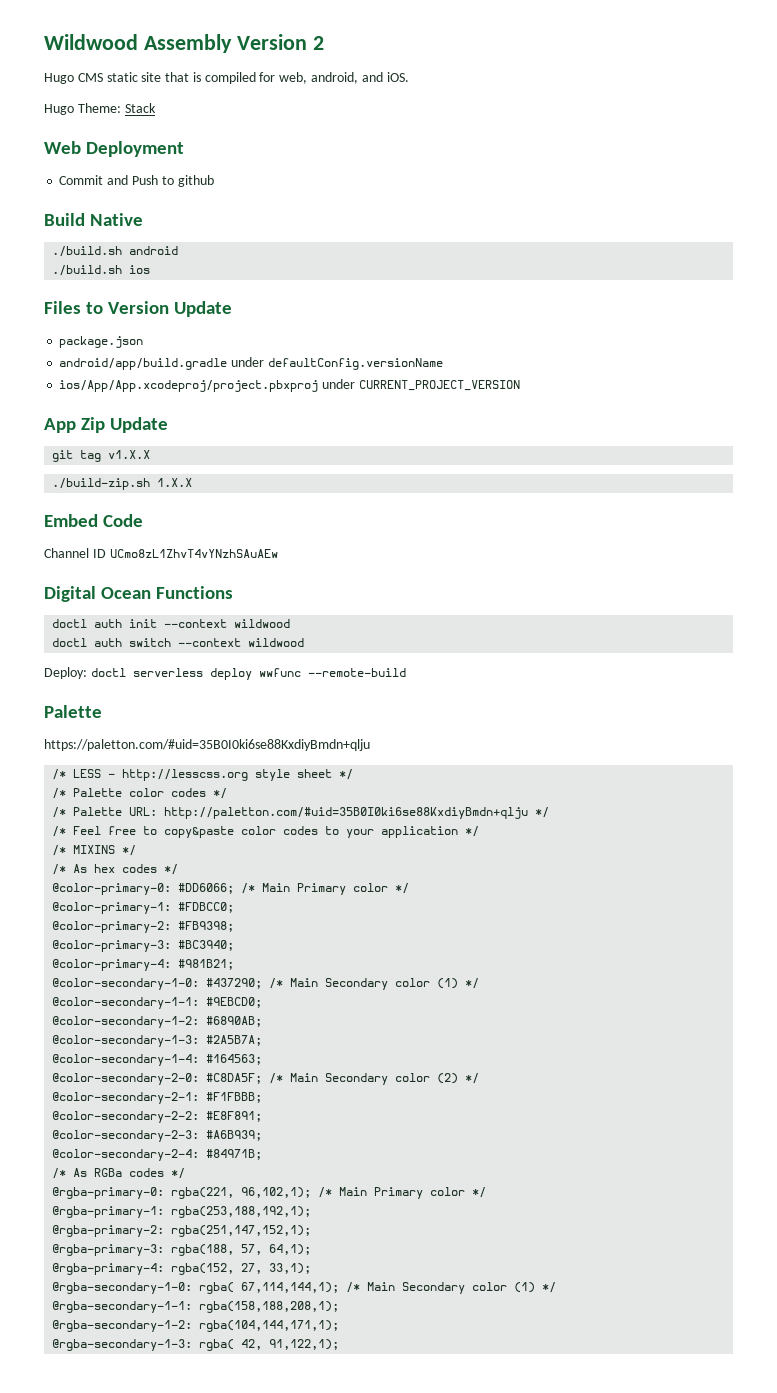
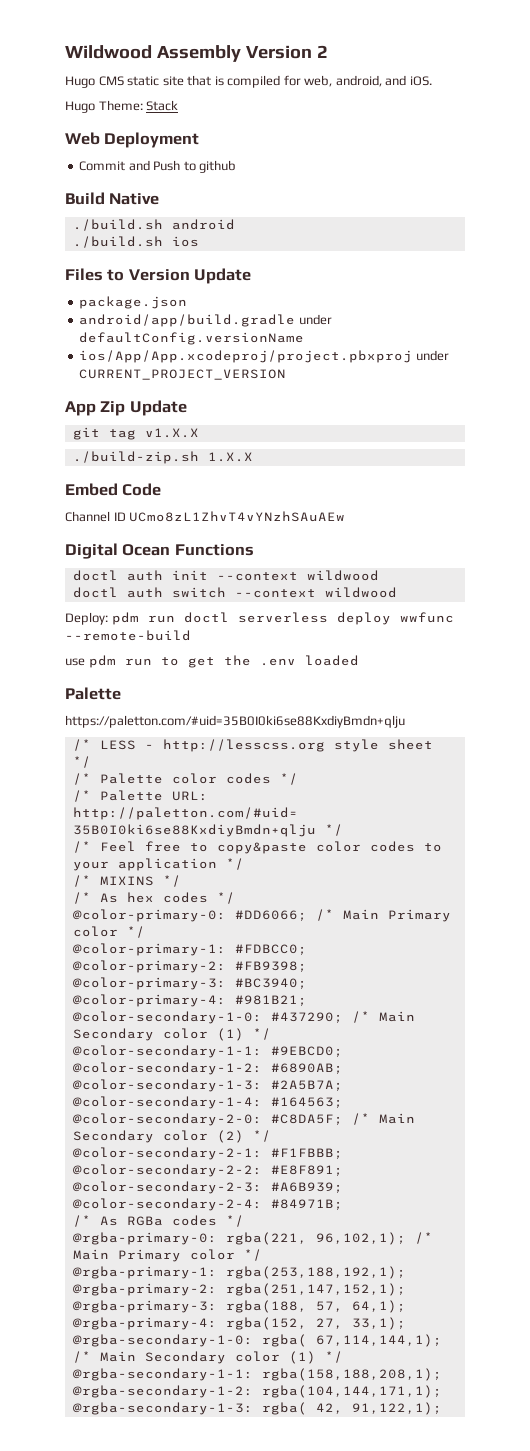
- Deploy: doctl serverless deploy wwfunc --remote-build
+ Deploy: pdm run doctl serverless deploy wwfunc --remote-build
+ use pdm run to get the .env loaded

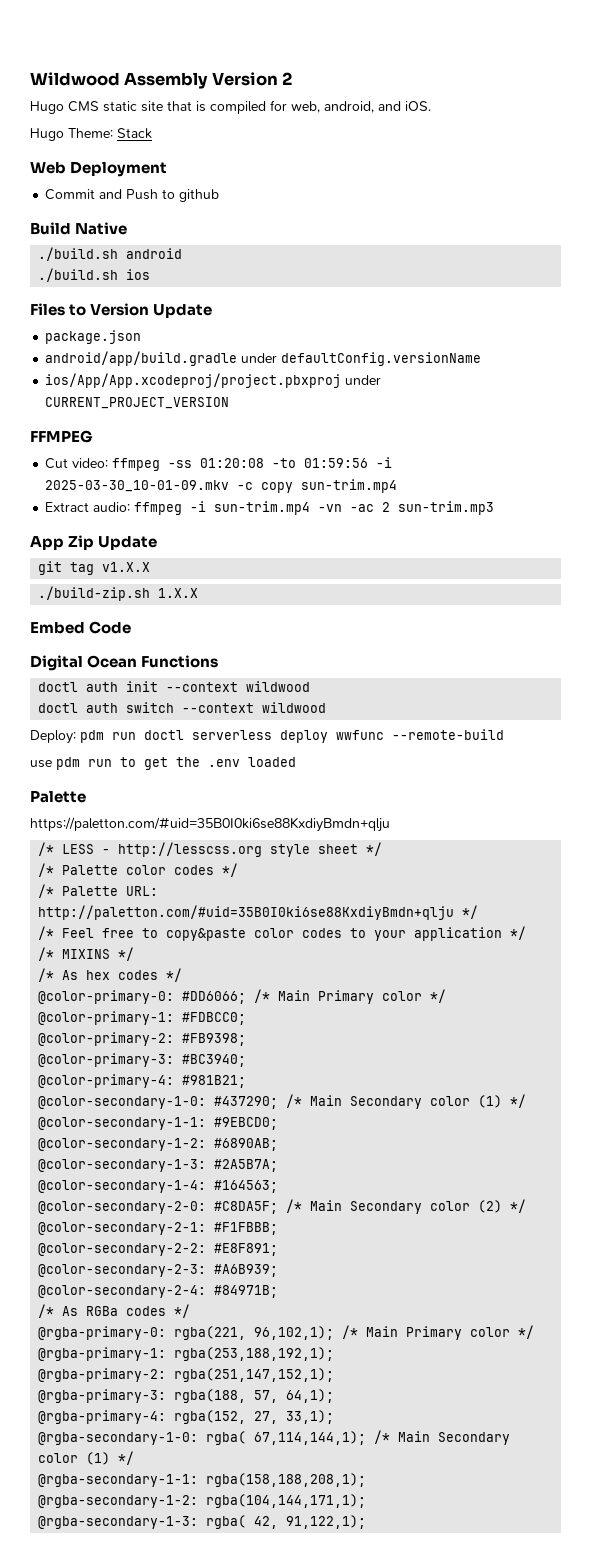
+ FFMPEG
+ Cut video: ffmpeg -ss 01:20:08 -to 01:59:56 -i 2025-03-30_10-01-09.mkv -c copy sun-trim.mp4
+ Extract audio: ffmpeg -i sun-trim.mp4 -vn -ac 2 sun-trim.mp3
- Channel ID UCmo8zL1ZhvT4vYNzhSAuAEw

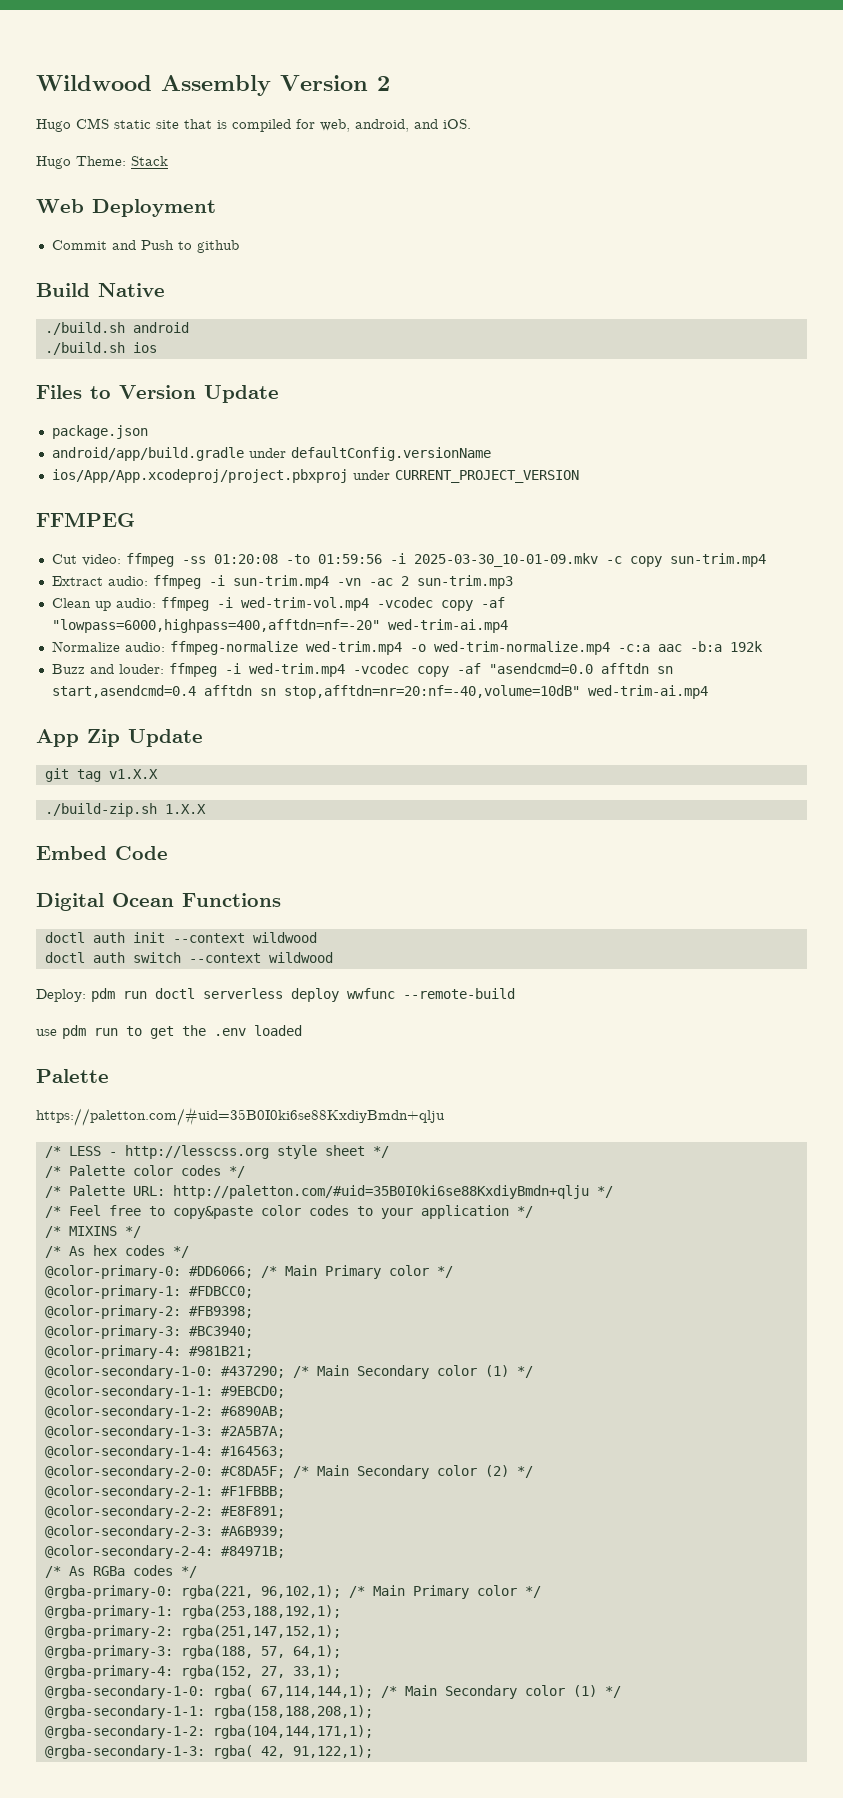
+ Clean up audio: ffmpeg -i wed-trim-vol.mp4 -vcodec copy -af "lowpass=6000,highpass=400,afftdn=nf=-20" wed-trim-ai.mp4
+ Normalize audio: ffmpeg-normalize wed-trim.mp4 -o wed-trim-normalize.mp4 -c:a aac -b:a 192k
+ Buzz and louder: ffmpeg -i wed-trim.mp4 -vcodec copy -af "asendcmd=0.0 afftdn sn start,asendcmd=0.4 afftdn sn stop,afftdn=nr=20:nf=-40,volume=10dB" wed-trim-ai.mp4

